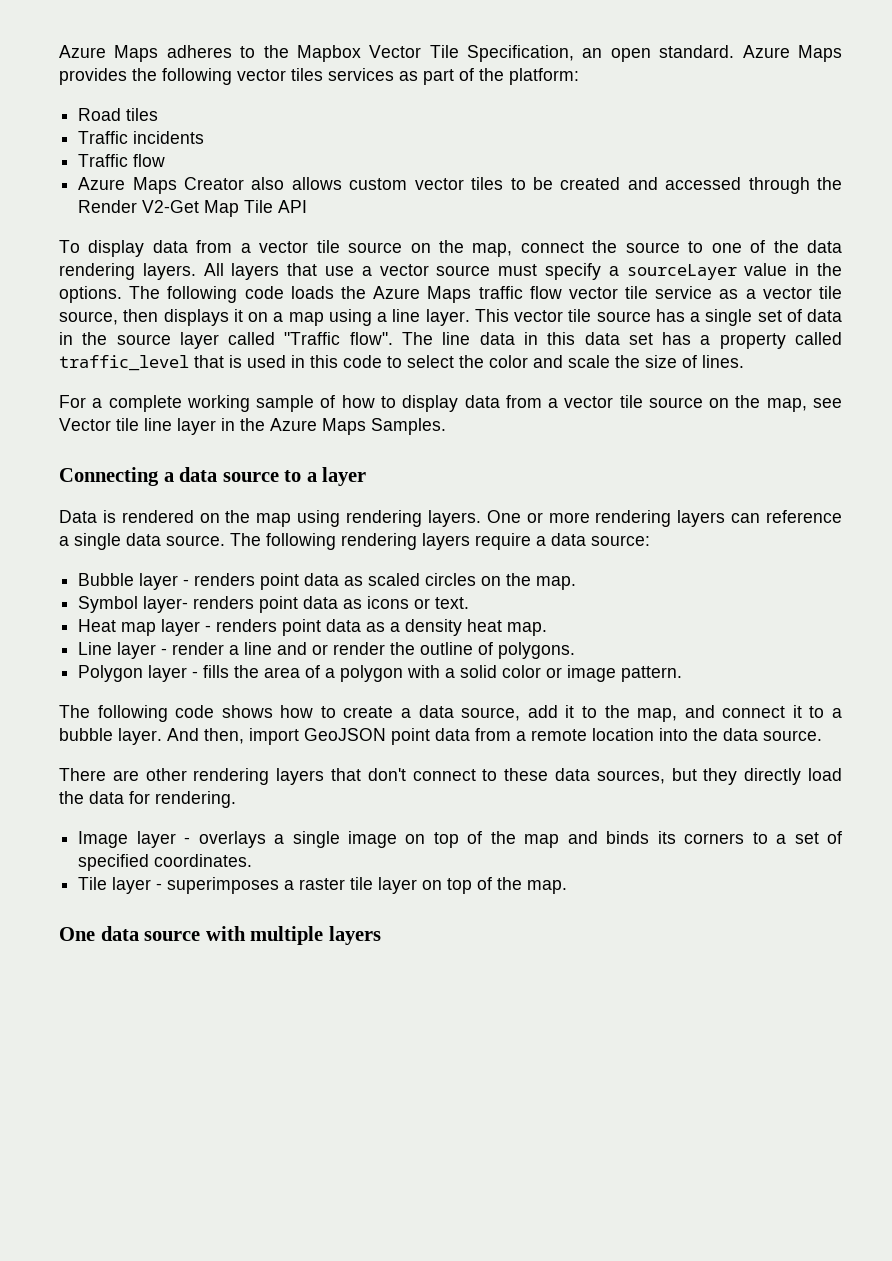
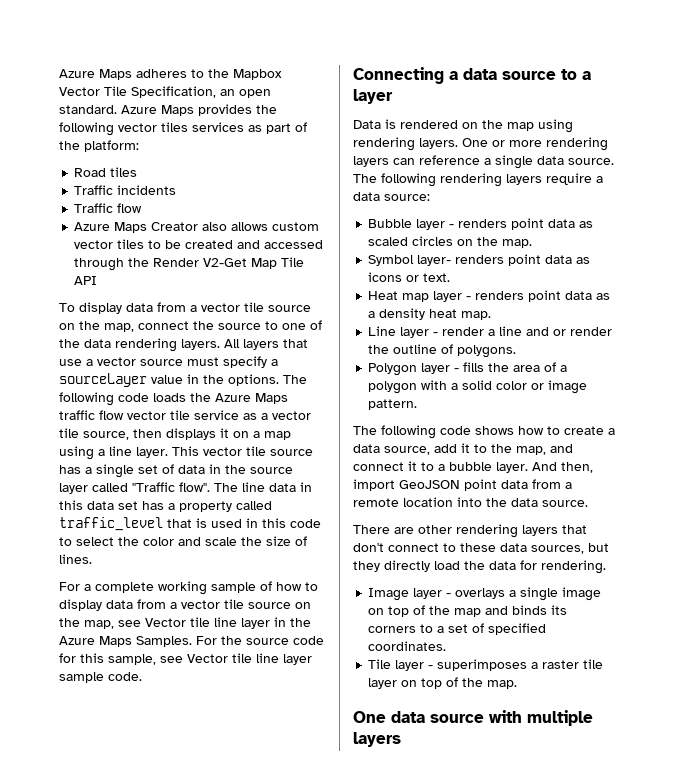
+ For the source code for this sample, see Vector tile line layer sample code.

